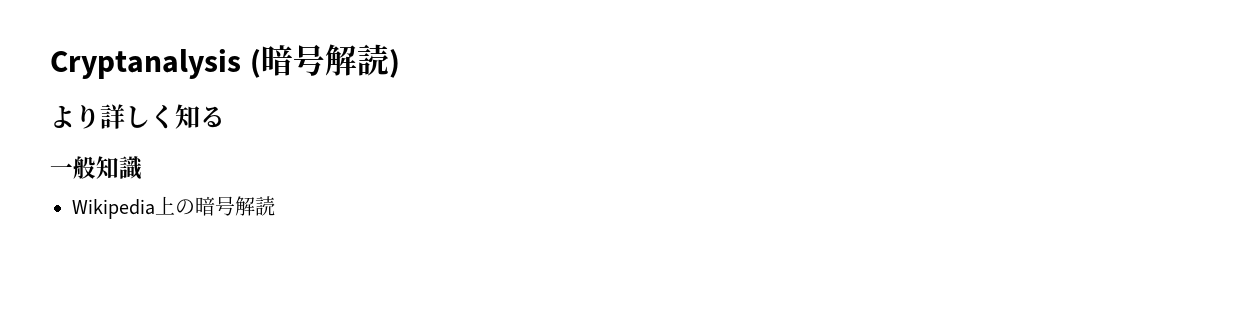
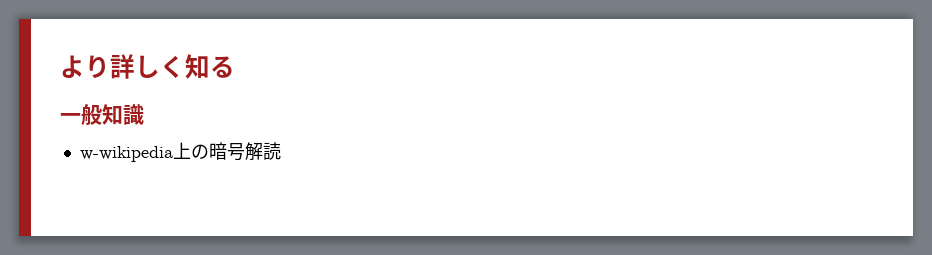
- Cryptanalysis (暗号解読)
- Wikipedia上の暗号解読
+ w-wikipedia上の暗号解読

